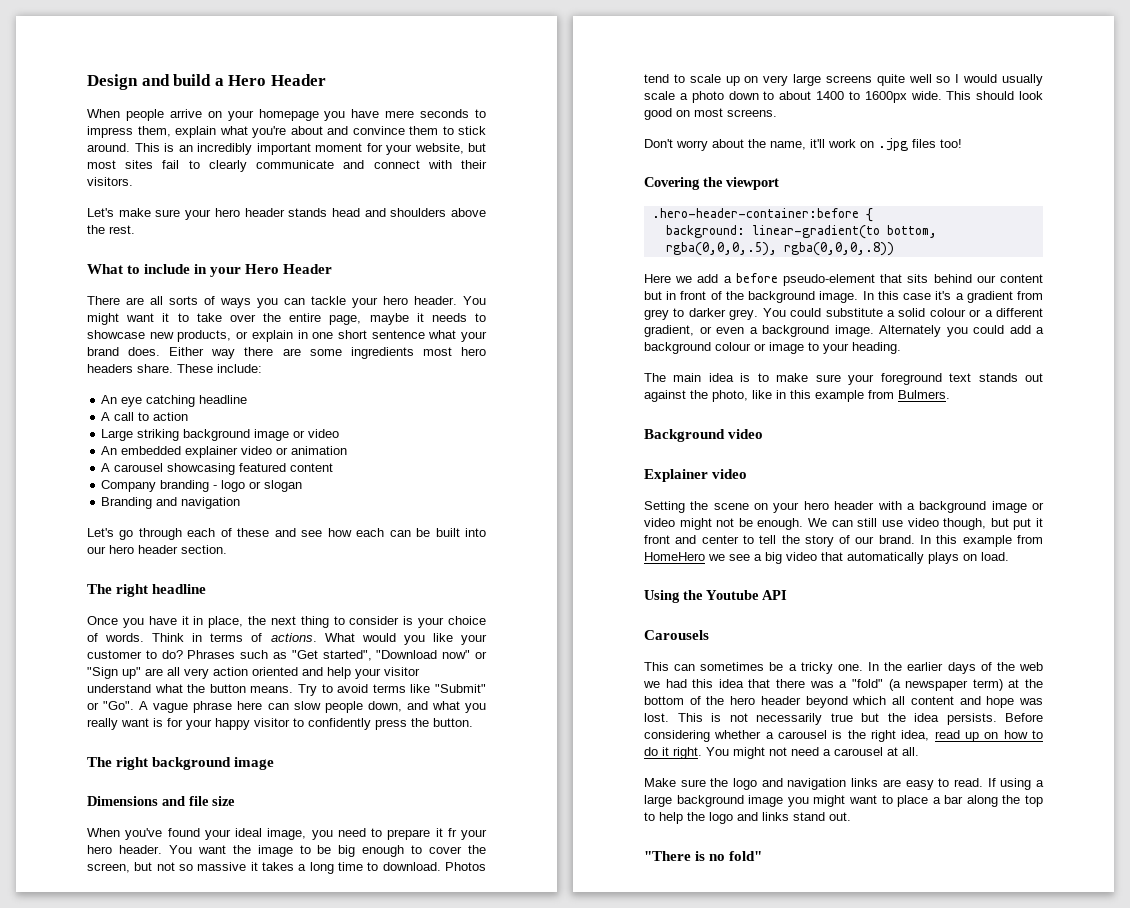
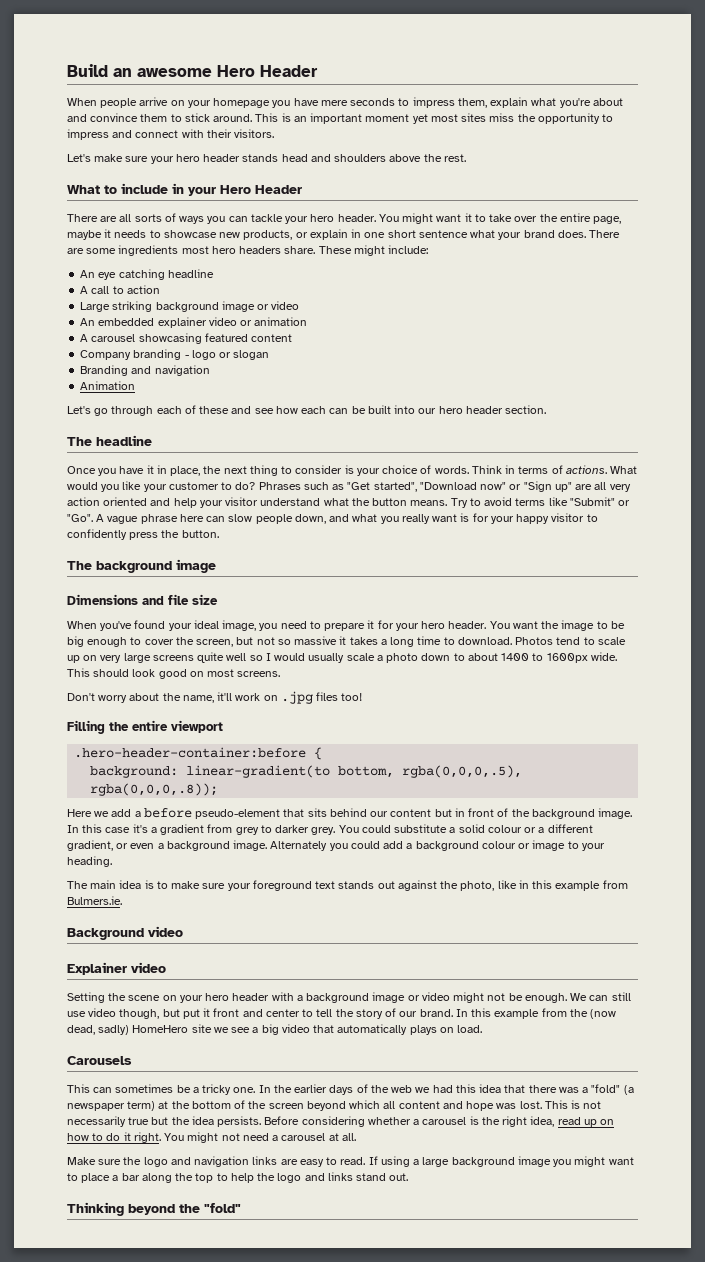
- Design and build a Hero Header
+ Build an awesome Hero Header
- This is an incredibly important moment for your website, but most sites fail to clearly communicate and connect with their visitors.
+ This is an important moment yet most sites miss the opportunity to impress and connect with their visitors.
- Either way there are some ingredients most hero headers share.
+ There are some ingredients most hero headers share.
- These include:
+ These might include:
+ Animation
- The right headline
+ The headline
- The right background image
+ The background image
- When you've found your ideal image, you need to prepare it fr your hero header.
+ When you've found your ideal image, you need to prepare it for your hero header.
- Covering the viewport
+ Filling the entire viewport
- background: linear-gradient(to bottom, rgba(0,0,0,.5), rgba(0,0,0,.8))
+ background: linear-gradient(to bottom, rgba(0,0,0,.5), rgba(0,0,0,.8));
- The main idea is to make sure your foreground text stands out against the photo, like in this example from Bulmers.
+ The main idea is to make sure your foreground text stands out against the photo, like in this example from Bulmers.ie.
- In this example from HomeHero we see a big video that automatically plays on load.
+ In this example from the (now dead, sadly) HomeHero site we see a big video that automatically plays on load.
- Using the Youtube API
- In the earlier days of the web we had this idea that there was a "fold" (a newspaper term) at the bottom of the hero header beyond which all content and hope was lost.
+ In the earlier days of the web we had this idea that there was a "fold" (a newspaper term) at the bottom of the screen beyond which all content and hope was lost.
- "There is no fold"
+ Thinking beyond the "fold"

